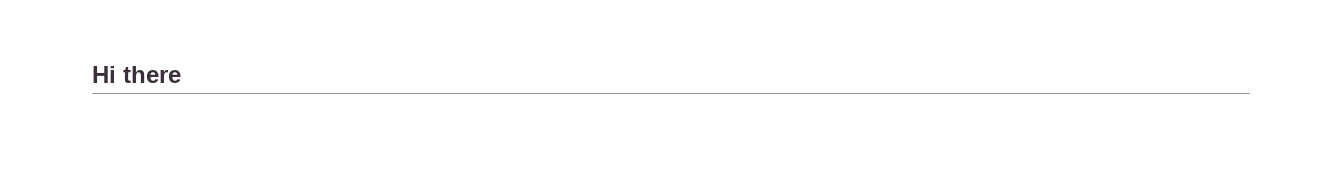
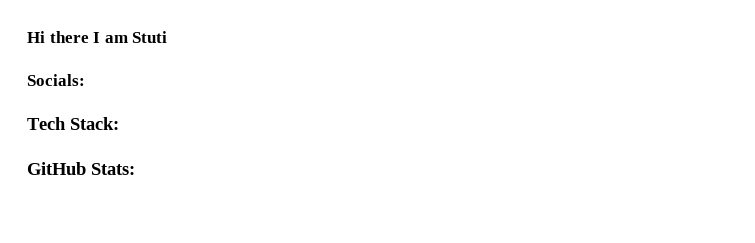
- Hi there
+ Hi there I am Stuti
+ Socials:
+ Tech Stack:
+ GitHub Stats:

